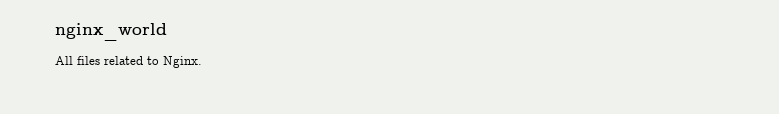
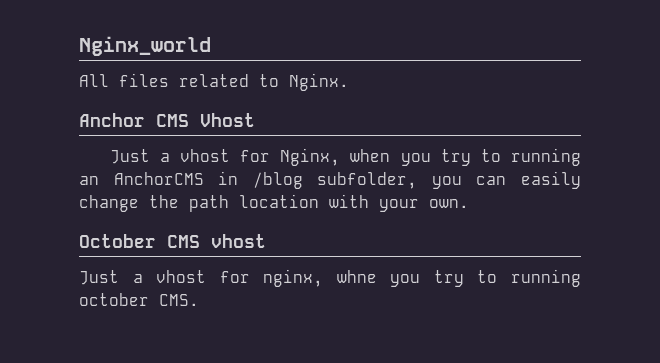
- nginx_world
+ Nginx_world
+ Anchor CMS Vhost
+ Just a vhost for Nginx, when you try to running an AnchorCMS in /blog subfolder, you can easily change the path location with your own.
+ October CMS vhost
+ Just a vhost for nginx, whne you try to running october CMS.

